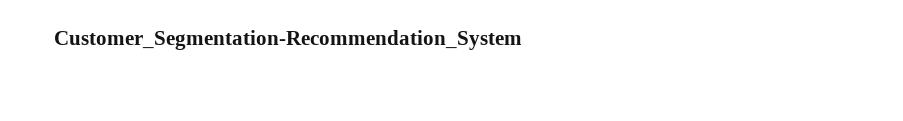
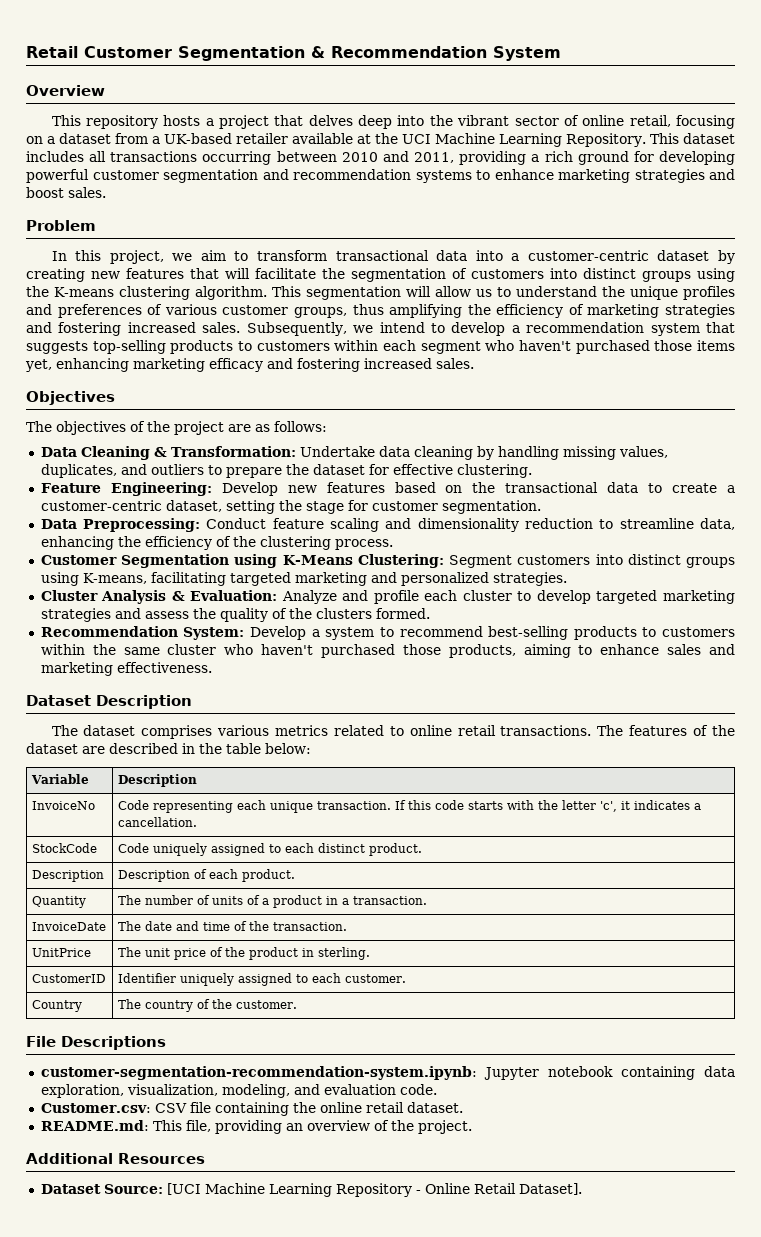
- Customer_Segmentation-Recommendation_System
+ Retail Customer Segmentation & Recommendation System
+ Overview
+ This repository hosts a project that delves deep into the vibrant sector of online retail, focusing on a dataset from a UK-based retailer available at the UCI Machine Learning Repository. This dataset includes all transactions occurring between 2010 and 2011, providing a rich ground for developing powerful customer segmentation and recommendation systems to enhance marketing strategies and boost sales.
+ Problem
+ In this project, we aim to transform transactional data into a customer-centric dataset by creating new features that will facilitate the segmentation of customers into distinct groups using the K-means clustering algorithm. This segmentation will allow us to understand the unique profiles and preferences of various customer groups, thus amplifying the efficiency of marketing strategies and fostering increased sales. Subsequently, we intend to develop a recommendation system that suggests top-selling products to customers within each segment who haven't purchased those items yet, enhancing marketing efficacy and fostering increased sales.
+ Objectives
+ The objectives of the project are as follows:
+ Data Cleaning & Transformation: Undertake data cleaning by handling missing values, duplicates, and outliers to prepare the dataset for effective clustering.
+ Feature Engineering: Develop new features based on the transactional data to create a customer-centric dataset, setting the stage for customer segmentation.
+ Data Preprocessing: Conduct feature scaling and dimensionality reduction to streamline data, enhancing the efficiency of the clustering process.
+ Customer Segmentation using K-Means Clustering: Segment customers into distinct groups using K-means, facilitating targeted marketing and personalized strategies.
+ Cluster Analysis & Evaluation: Analyze and profile each cluster to develop targeted marketing strategies and assess the quality of the clusters formed.
+ Recommendation System: Develop a system to recommend best-selling products to customers within the same cluster who haven't purchased those products, aiming to enhance sales and marketing effectiveness.
+ Dataset Description
+ The dataset comprises various metrics related to online retail transactions. The features of the dataset are described in the table below:
+ Variable | Description
+ InvoiceNo | Code representing each unique transaction. If this code starts with the letter 'c', it indicates a cancellation.
+ StockCode | Code uniquely assigned to each distinct product.
+ Description | Description of each product.
+ Quantity | The number of units of a product in a transaction.
+ InvoiceDate | The date and time of the transaction.
+ UnitPrice | The unit price of the product in sterling.
+ CustomerID | Identifier uniquely assigned to each customer.
+ Country | The country of the customer.
+ File Descriptions
+ customer-segmentation-recommendation-system.ipynb: Jupyter notebook containing data exploration, visualization, modeling, and evaluation code.
+ Customer.csv: CSV file containing the online retail dataset.
+ README.md: This file, providing an overview of the project.
+ Additional Resources
+ Dataset Source: [UCI Machine Learning Repository - Online Retail Dataset].

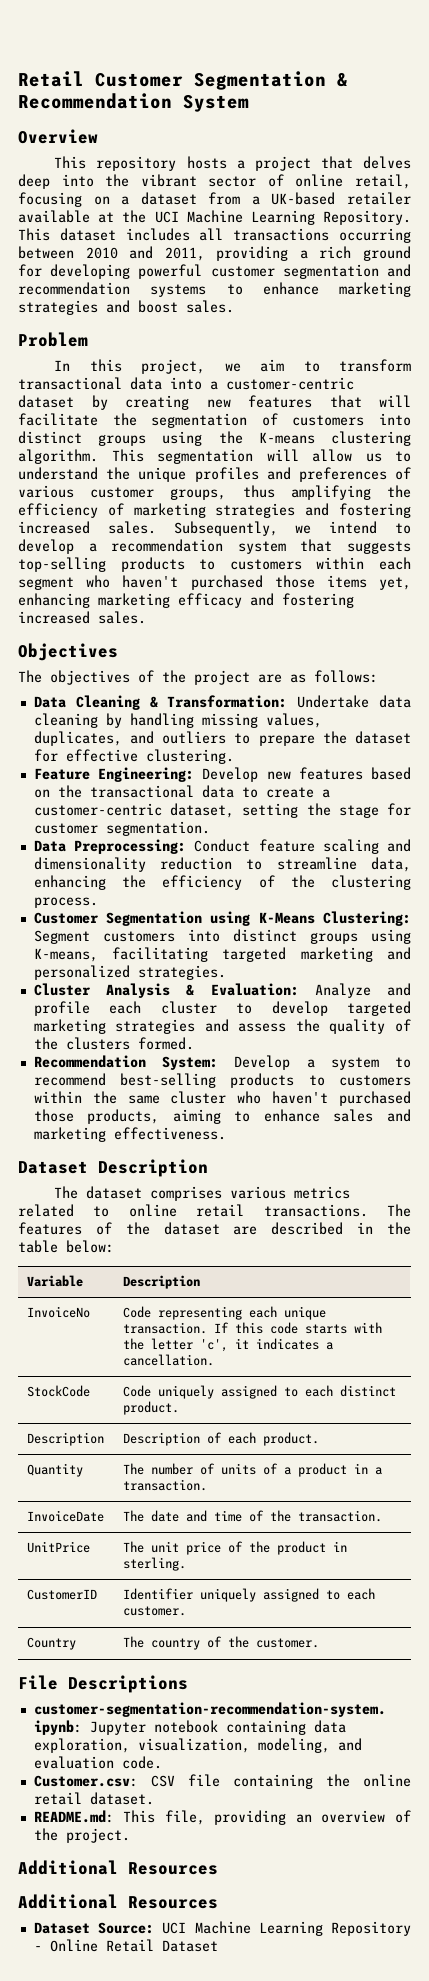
  README.md: This file, providing an overview of the project.
+ Additional Resources
- Dataset Source: [UCI Machine Learning Repository - Online Retail Dataset].
+ Dataset Source: UCI Machine Learning Repository - Online Retail Dataset

